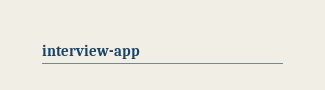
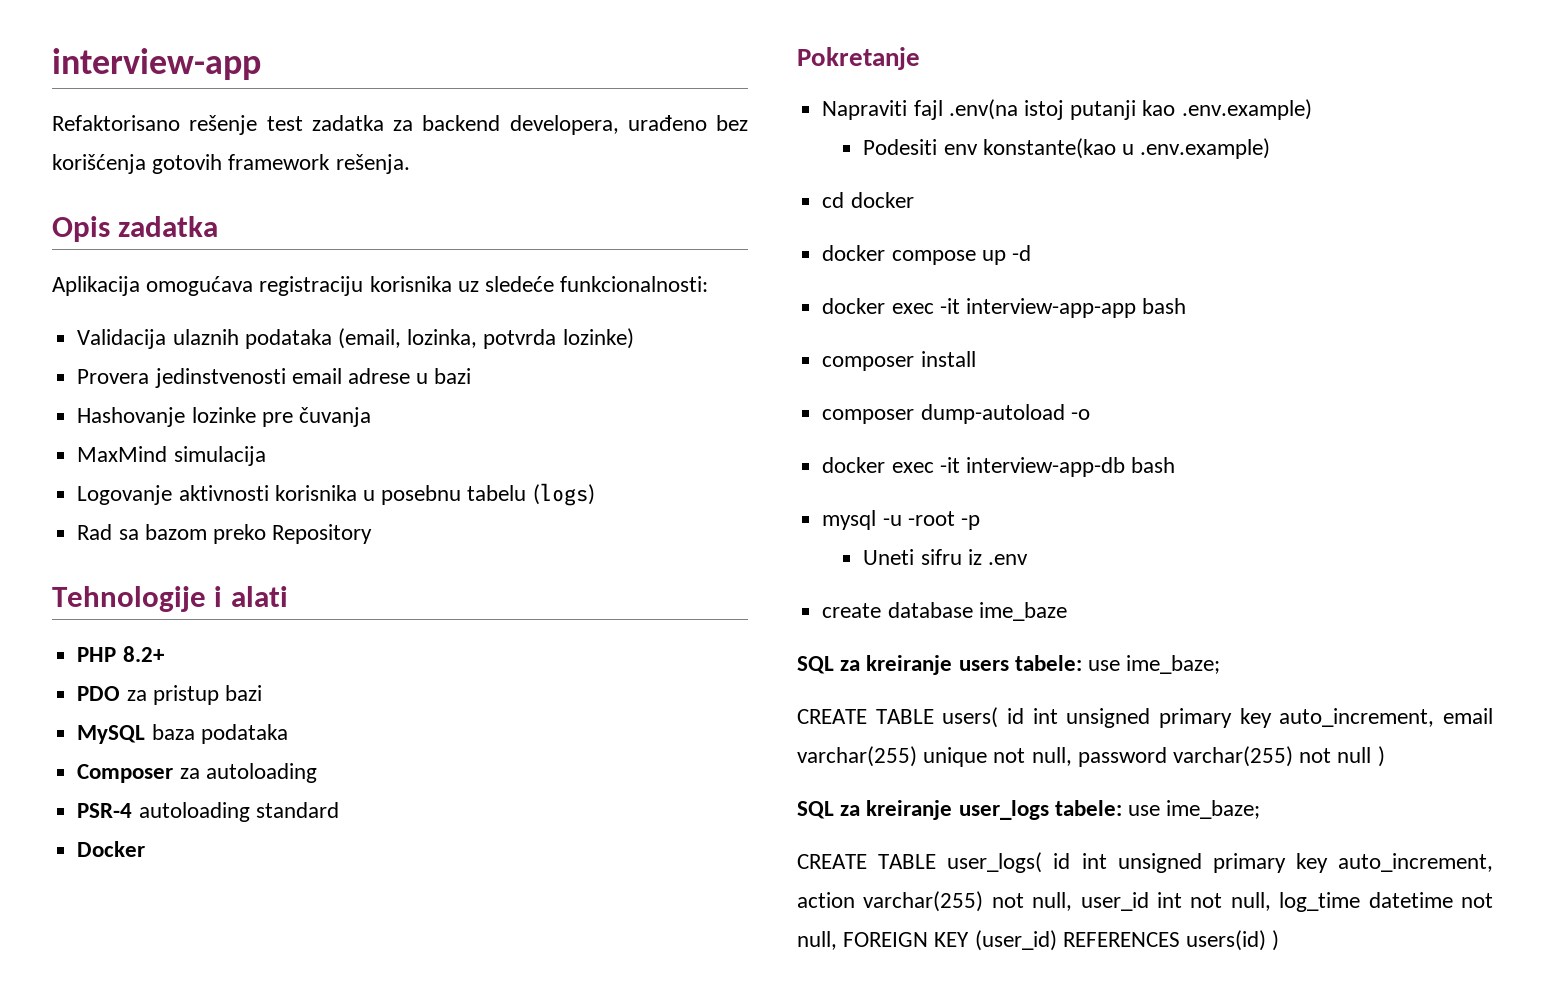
+ Refaktorisano rešenje test zadatka za backend developera, urađeno bez korišćenja gotovih framework rešenja.
+ Opis zadatka
+ Aplikacija omogućava registraciju korisnika uz sledeće funkcionalnosti:
+ Validacija ulaznih podataka (email, lozinka, potvrda lozinke)
+ Provera jedinstvenosti email adrese u bazi
+ Hashovanje lozinke pre čuvanja
+ MaxMind simulacija
+ Logovanje aktivnosti korisnika u posebnu tabelu (logs)
+ Rad sa bazom preko Repository
+ Tehnologije i alati
+ PHP 8.2+
+ PDO za pristup bazi
+ MySQL baza podataka
+ Composer za autoloading
+ PSR-4 autoloading standard
+ Docker
+ Pokretanje
+ Napraviti fajl .env(na istoj putanji kao .env.example)
+ Podesiti env konstante(kao u .env.example)
+ cd docker
+ docker compose up -d
+ docker exec -it interview-app-app bash
+ composer install
+ composer dump-autoload -o
+ docker exec -it interview-app-db bash
+ mysql -u -root -p
+ Uneti sifru iz .env
+ create database ime_baze
+ SQL za kreiranje users tabele: use ime_baze;
+ CREATE TABLE users( id int unsigned primary key auto_increment, email varchar(255) unique not null, password varchar(255) not null )
+ SQL za kreiranje user_logs tabele: use ime_baze;
+ CREATE TABLE user_logs( id int unsigned primary key auto_increment, action varchar(255) not null, user_id int not null, log_time datetime not null, FOREIGN KEY (user_id) REFERENCES users(id) )

